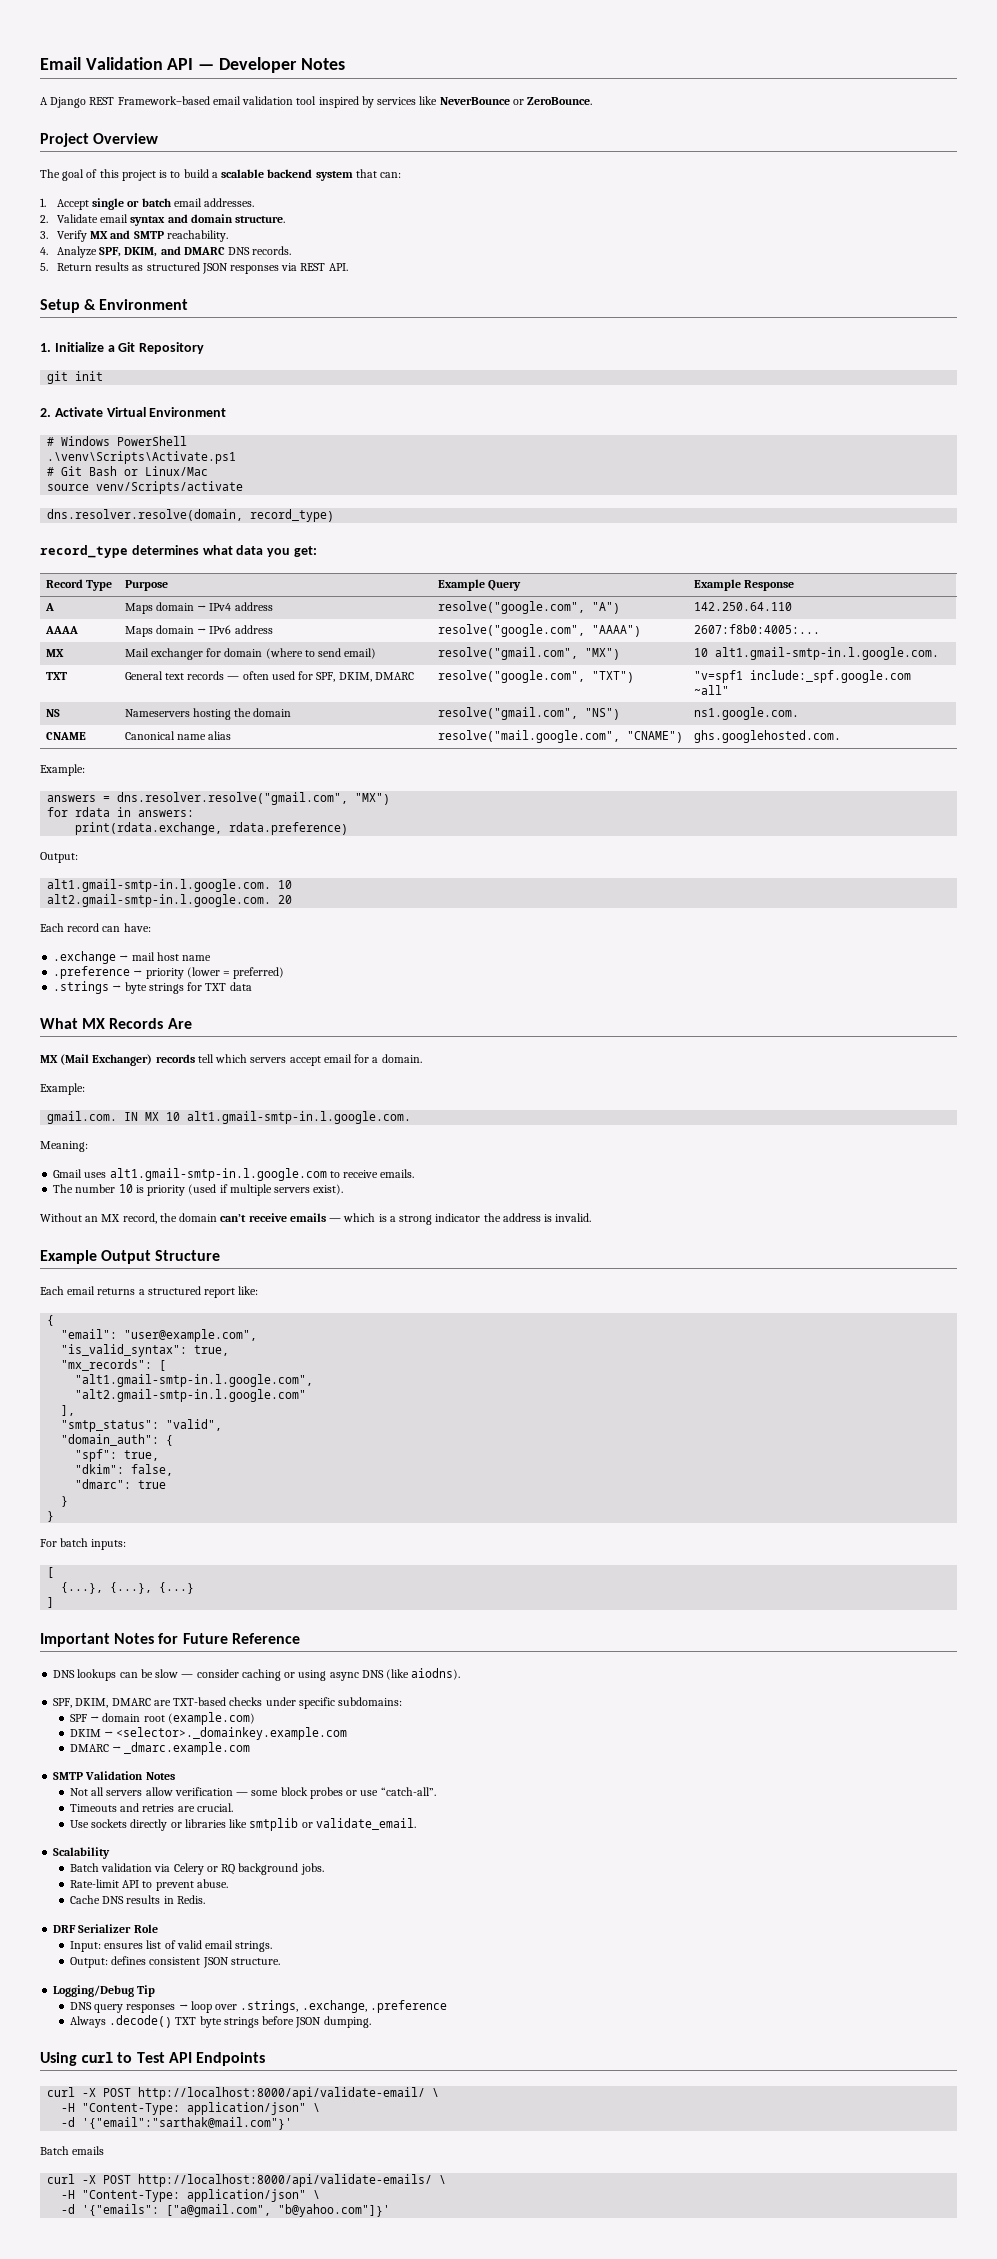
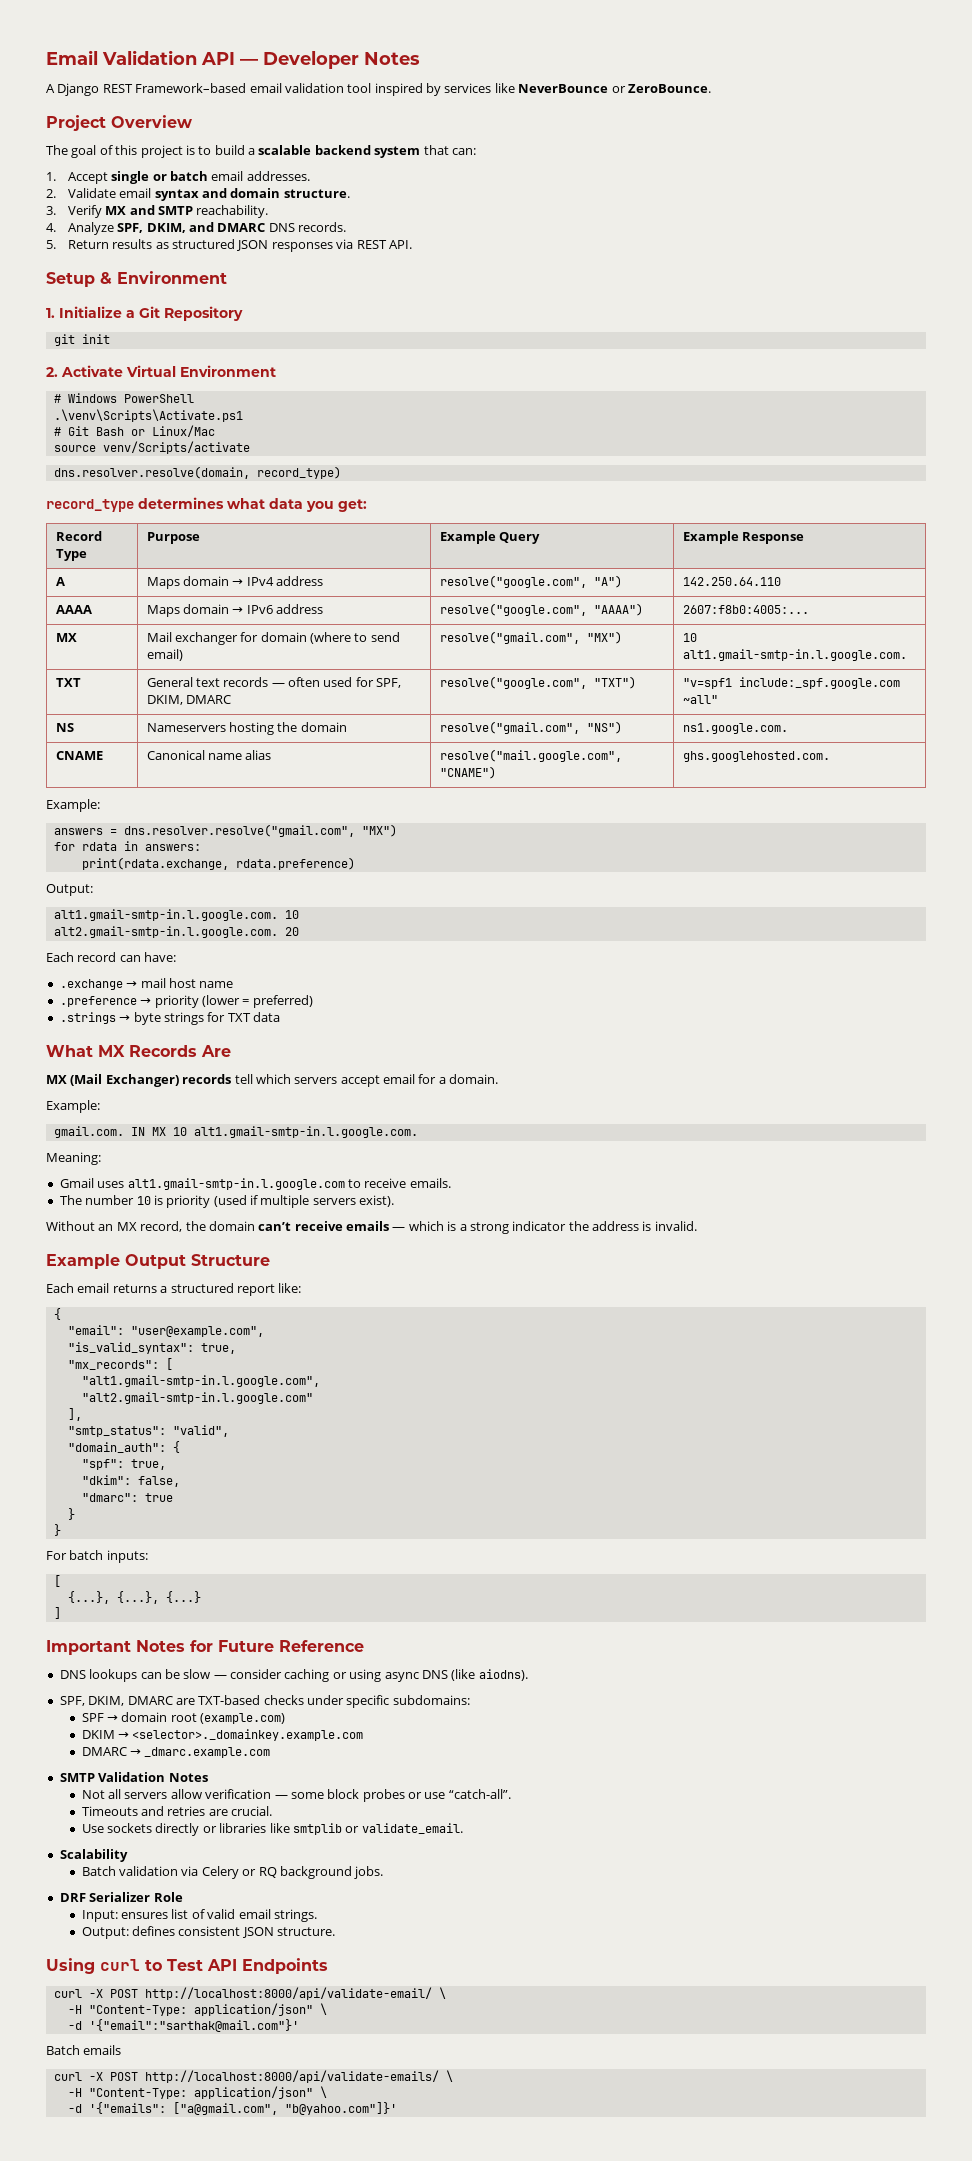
- Rate-limit API to prevent abuse.
- Cache DNS results in Redis.
- Logging/Debug Tip
- DNS query responses → loop over .strings, .exchange, .preference
- Always .decode() TXT byte strings before JSON dumping.

